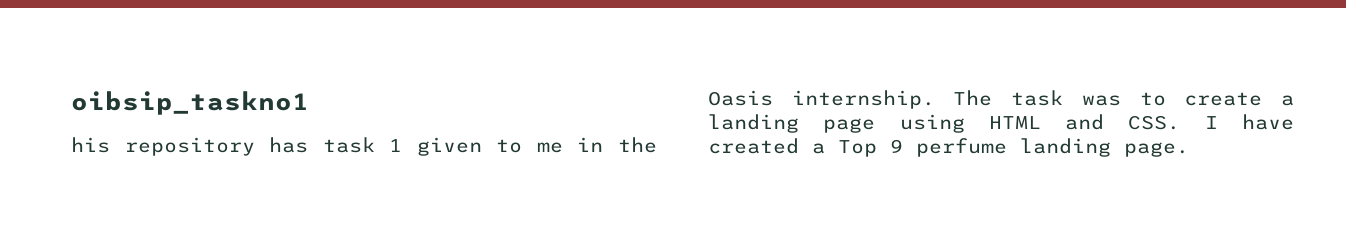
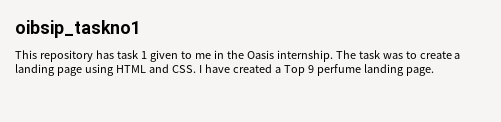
- his repository has task 1 given to me in the Oasis internship.
+ This repository has task 1 given to me in the Oasis internship.

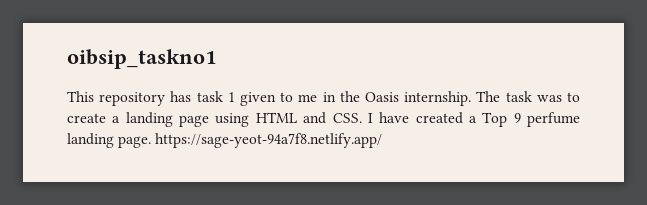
- The task was to create a landing page using HTML and CSS. I have created a Top 9 perfume landing page.
+ The task was to create a landing page using HTML and CSS. I have created a Top 9 perfume landing page. https://sage-yeot-94a7f8.netlify.app/

